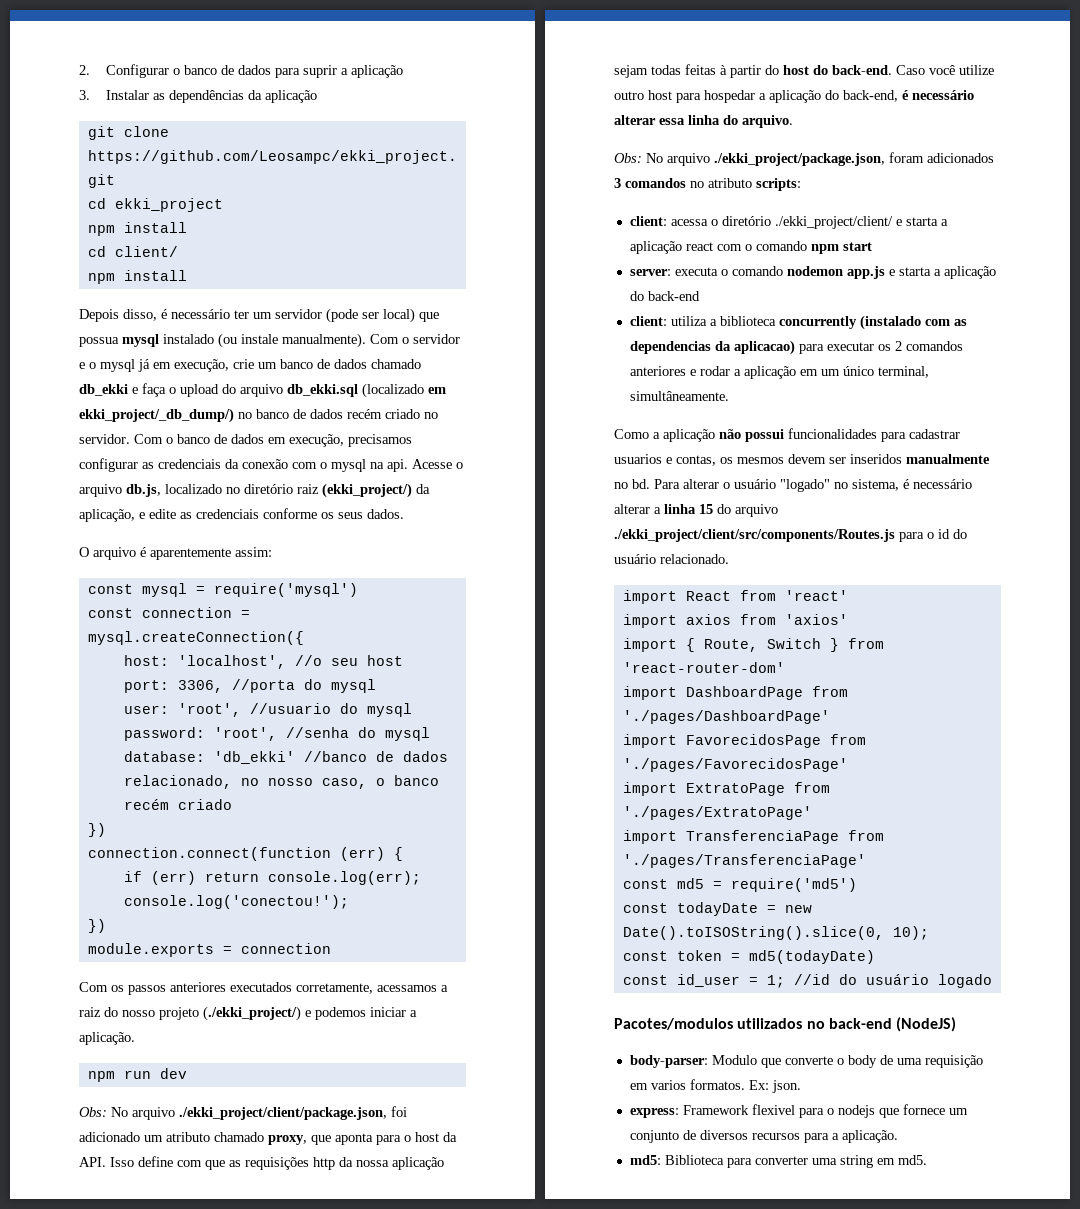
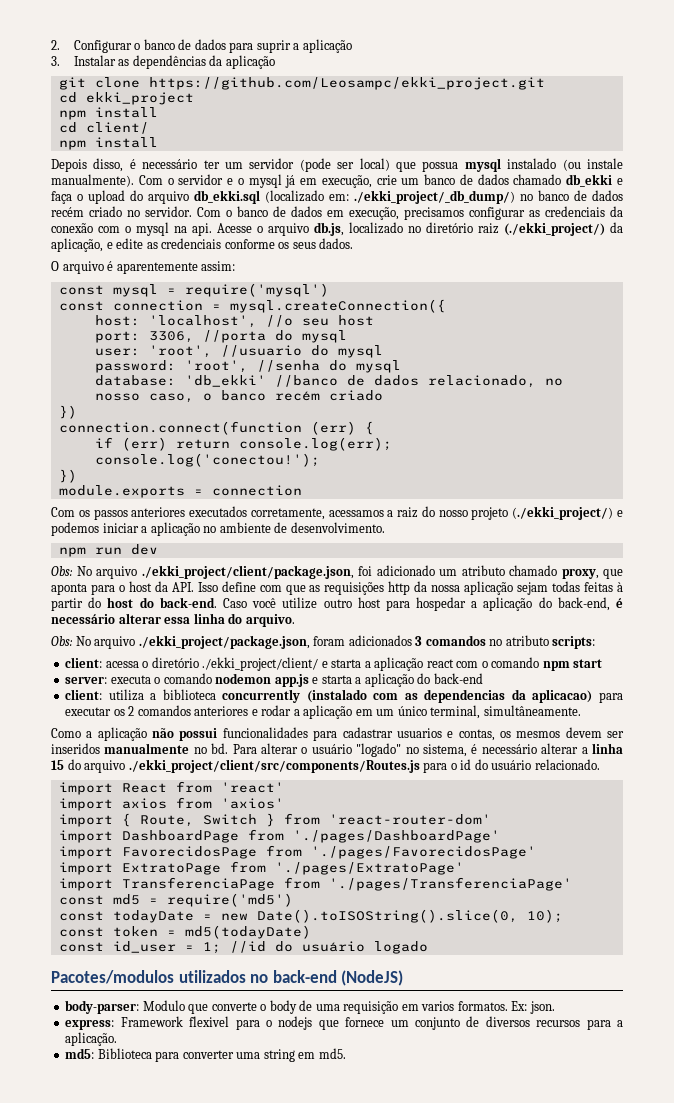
- Com o servidor e o mysql já em execução, crie um banco de dados chamado db_ekki e faça o upload do arquivo db_ekki.sql (localizado em ekki_project/_db_dump/) no banco de dados recém criado no servidor.
+ Com o servidor e o mysql já em execução, crie um banco de dados chamado db_ekki e faça o upload do arquivo db_ekki.sql (localizado em: ./ekki_project/_db_dump/) no banco de dados recém criado no servidor.
- Acesse o arquivo db.js, localizado no diretório raiz (ekki_project/) da aplicação, e edite as credenciais conforme os seus dados.
+ Acesse o arquivo db.js, localizado no diretório raiz (./ekki_project/) da aplicação, e edite as credenciais conforme os seus dados.
- Com os passos anteriores executados corretamente, acessamos a raiz do nosso projeto (./ekki_project/) e podemos iniciar a aplicação.
+ Com os passos anteriores executados corretamente, acessamos a raiz do nosso projeto (./ekki_project/) e podemos iniciar a aplicação no ambiente de desenvolvimento.

